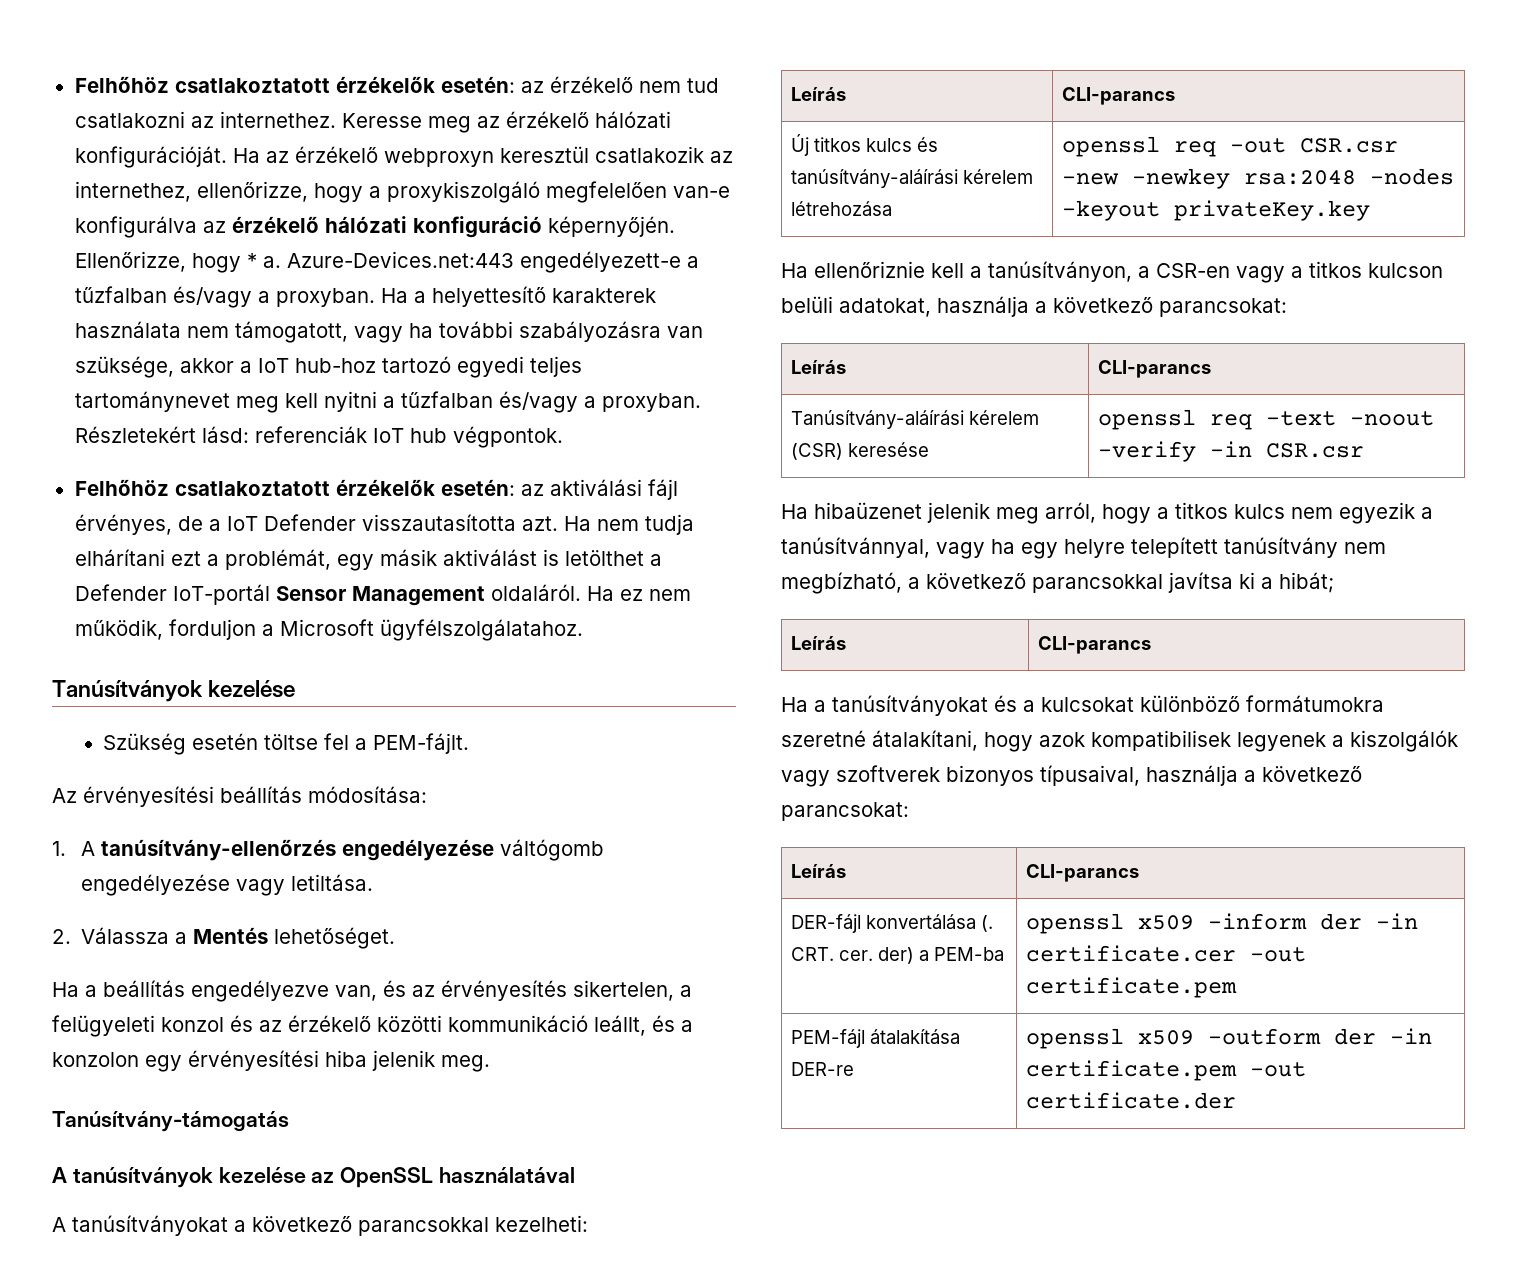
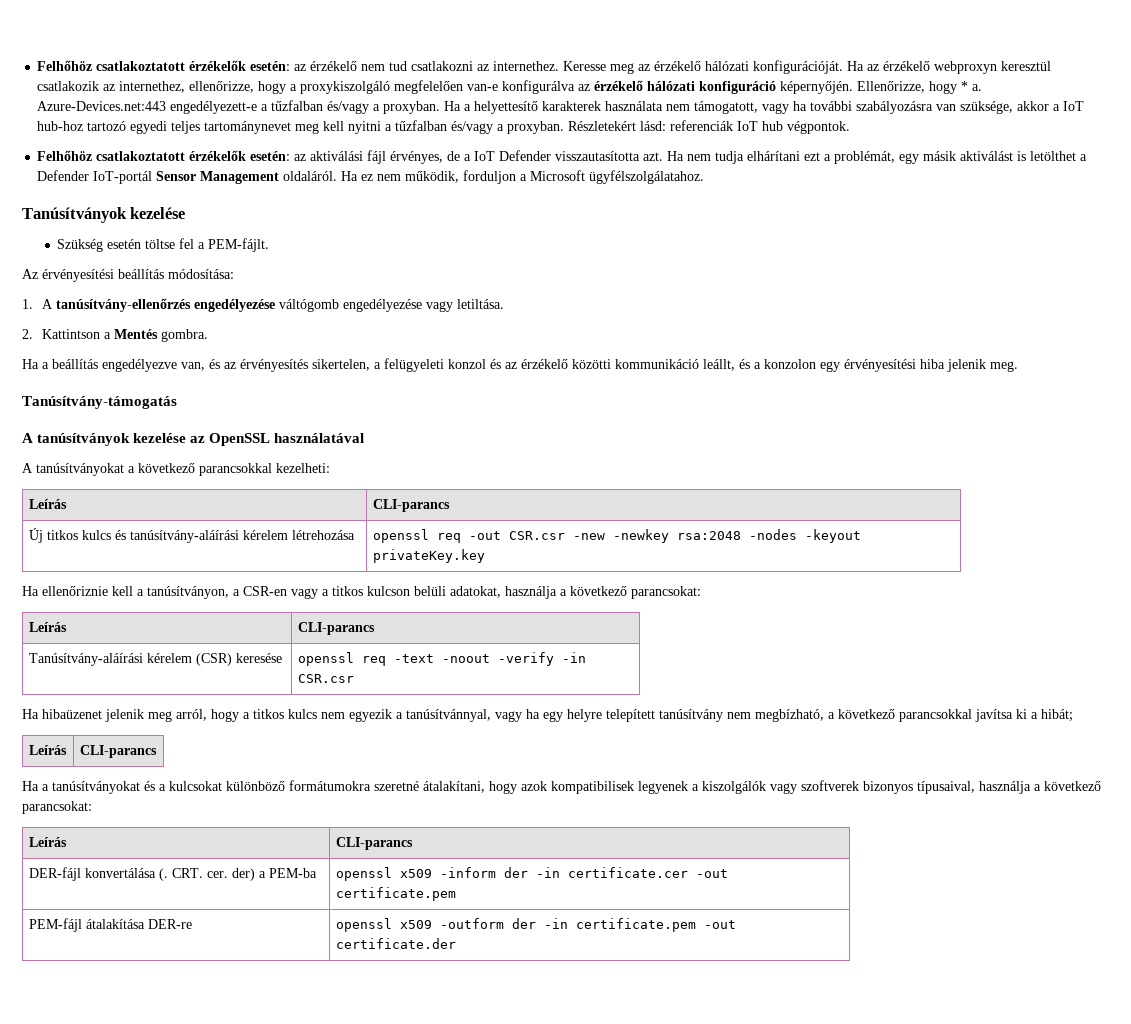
- 2. Válassza a Mentés lehetőséget.
+ 2. Kattintson a Mentés gombra.

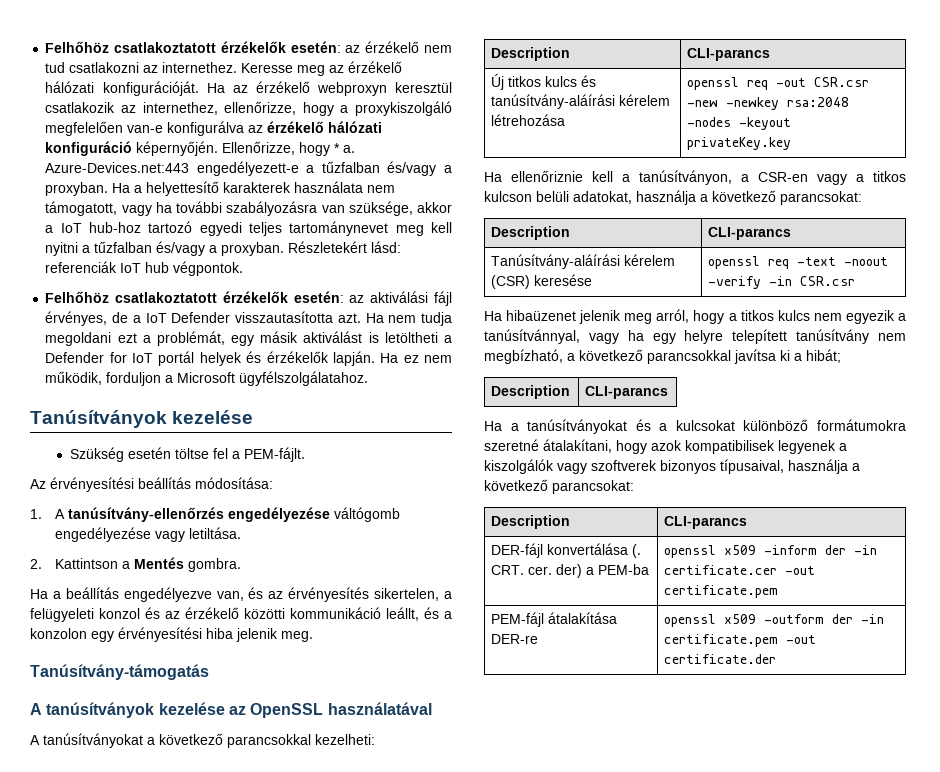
- Ha nem tudja elhárítani ezt a problémát, egy másik aktiválást is letölthet a Defender IoT-portál Sensor Management oldaláról.
+ Ha nem tudja megoldani ezt a problémát, egy másik aktiválást is letöltheti a Defender for IoT portál helyek és érzékelők lapján.
  A tanúsítványokat a következő parancsokkal kezelheti:
- Leírás | CLI-parancs
+ Description | CLI-parancs
  Ha ellenőriznie kell a tanúsítványon, a CSR-en vagy a titkos kulcson belüli adatokat, használja a következő parancsokat:
- Leírás | CLI-parancs
+ Description | CLI-parancs
  Ha hibaüzenet jelenik meg arról, hogy a titkos kulcs nem egyezik a tanúsítvánnyal, vagy ha egy helyre telepített tanúsítvány nem megbízható, a következő parancsokkal javítsa ki a hibát;
- Leírás | CLI-parancs
+ Description | CLI-parancs
  Ha a tanúsítványokat és a kulcsokat különböző formátumokra szeretné átalakítani, hogy azok kompatibilisek legyenek a kiszolgálók vagy szoftverek bizonyos típusaival, használja a következő parancsokat:
- Leírás | CLI-parancs
+ Description | CLI-parancs

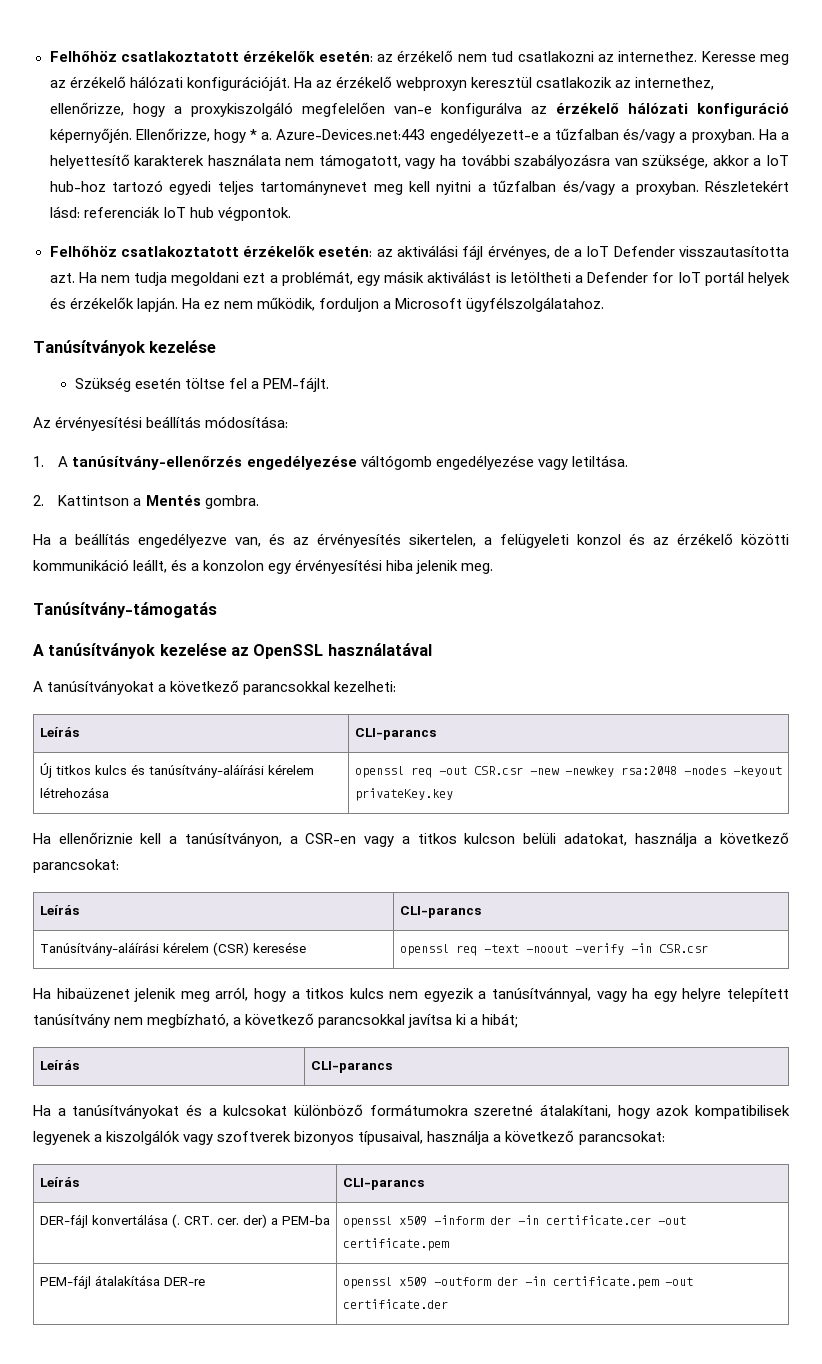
  A tanúsítványokat a következő parancsokkal kezelheti:
- Description | CLI-parancs
+ Leírás | CLI-parancs
  Ha ellenőriznie kell a tanúsítványon, a CSR-en vagy a titkos kulcson belüli adatokat, használja a következő parancsokat:
- Description | CLI-parancs
+ Leírás | CLI-parancs
  Ha hibaüzenet jelenik meg arról, hogy a titkos kulcs nem egyezik a tanúsítvánnyal, vagy ha egy helyre telepített tanúsítvány nem megbízható, a következő parancsokkal javítsa ki a hibát;
- Description | CLI-parancs
+ Leírás | CLI-parancs
  Ha a tanúsítványokat és a kulcsokat különböző formátumokra szeretné átalakítani, hogy azok kompatibilisek legyenek a kiszolgálók vagy szoftverek bizonyos típusaival, használja a következő parancsokat:
- Description | CLI-parancs
+ Leírás | CLI-parancs

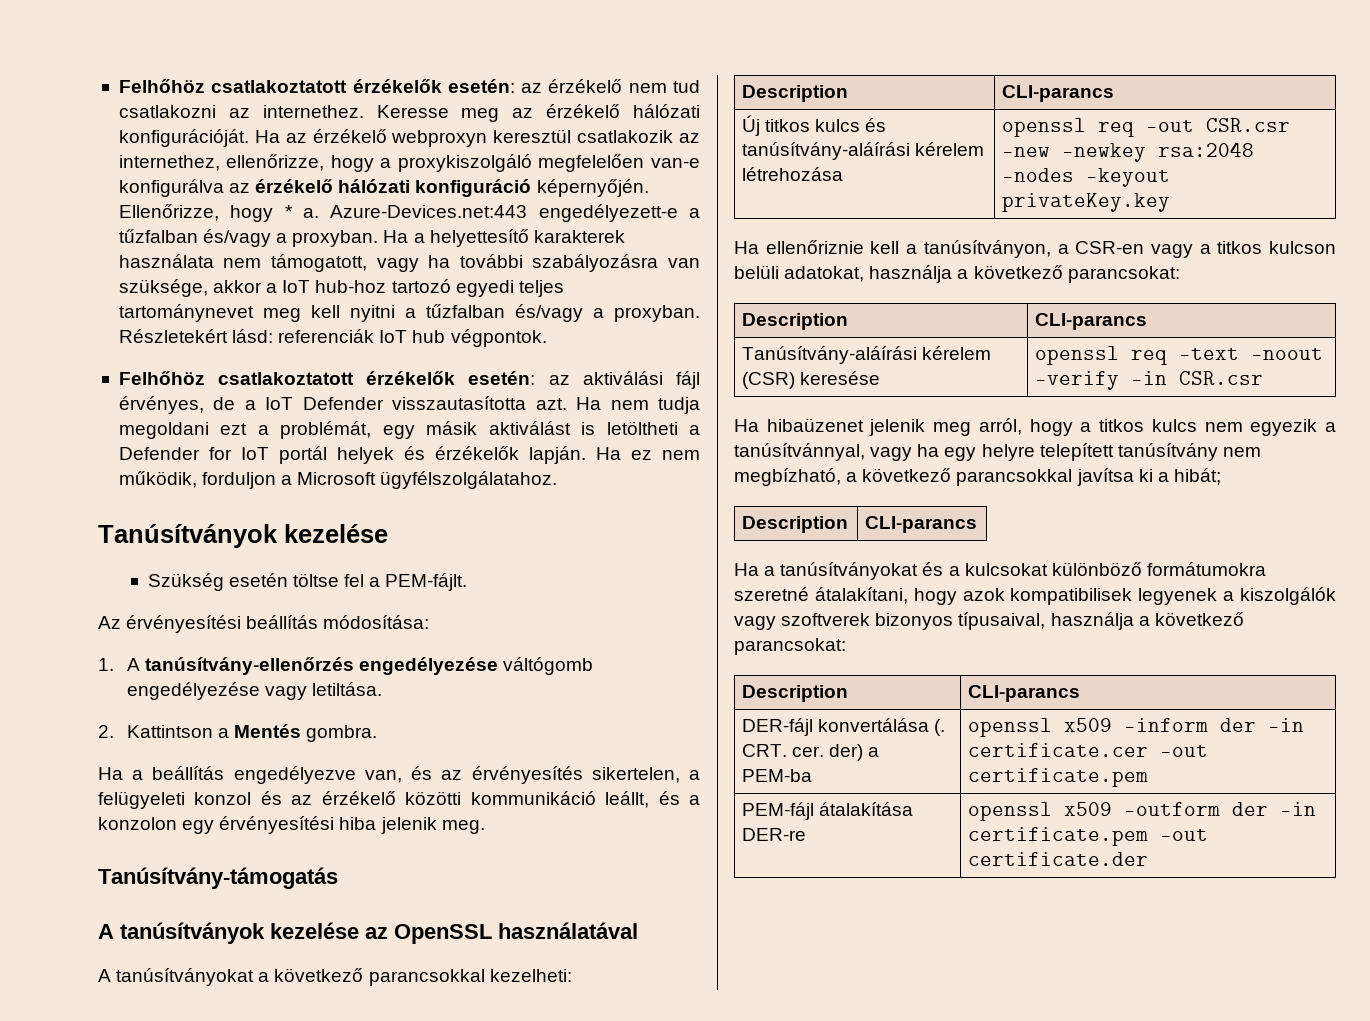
  A tanúsítványokat a következő parancsokkal kezelheti:
- Leírás | CLI-parancs
+ Description | CLI-parancs
  Ha ellenőriznie kell a tanúsítványon, a CSR-en vagy a titkos kulcson belüli adatokat, használja a következő parancsokat:
- Leírás | CLI-parancs
+ Description | CLI-parancs
  Ha hibaüzenet jelenik meg arról, hogy a titkos kulcs nem egyezik a tanúsítvánnyal, vagy ha egy helyre telepített tanúsítvány nem megbízható, a következő parancsokkal javítsa ki a hibát;
- Leírás | CLI-parancs
+ Description | CLI-parancs
  Ha a tanúsítványokat és a kulcsokat különböző formátumokra szeretné átalakítani, hogy azok kompatibilisek legyenek a kiszolgálók vagy szoftverek bizonyos típusaival, használja a következő parancsokat:
- Leírás | CLI-parancs
+ Description | CLI-parancs

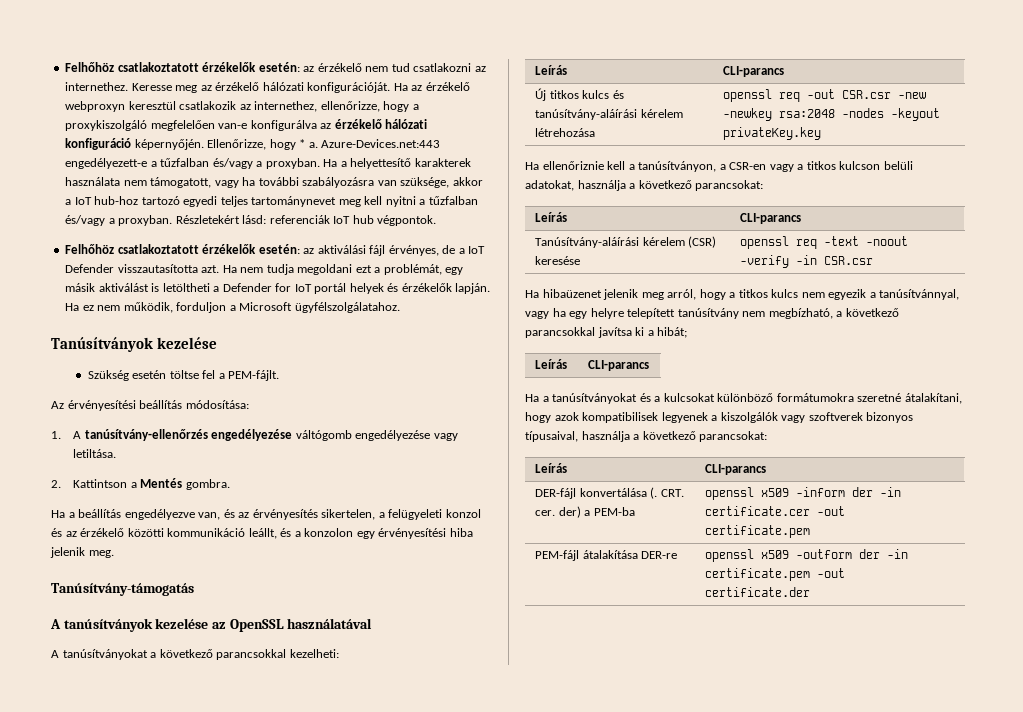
  A tanúsítványokat a következő parancsokkal kezelheti:
- Description | CLI-parancs
+ Leírás | CLI-parancs
  Ha ellenőriznie kell a tanúsítványon, a CSR-en vagy a titkos kulcson belüli adatokat, használja a következő parancsokat:
- Description | CLI-parancs
+ Leírás | CLI-parancs
  Ha hibaüzenet jelenik meg arról, hogy a titkos kulcs nem egyezik a tanúsítvánnyal, vagy ha egy helyre telepített tanúsítvány nem megbízható, a következő parancsokkal javítsa ki a hibát;
- Description | CLI-parancs
+ Leírás | CLI-parancs
  Ha a tanúsítványokat és a kulcsokat különböző formátumokra szeretné átalakítani, hogy azok kompatibilisek legyenek a kiszolgálók vagy szoftverek bizonyos típusaival, használja a következő parancsokat:
- Description | CLI-parancs
+ Leírás | CLI-parancs

